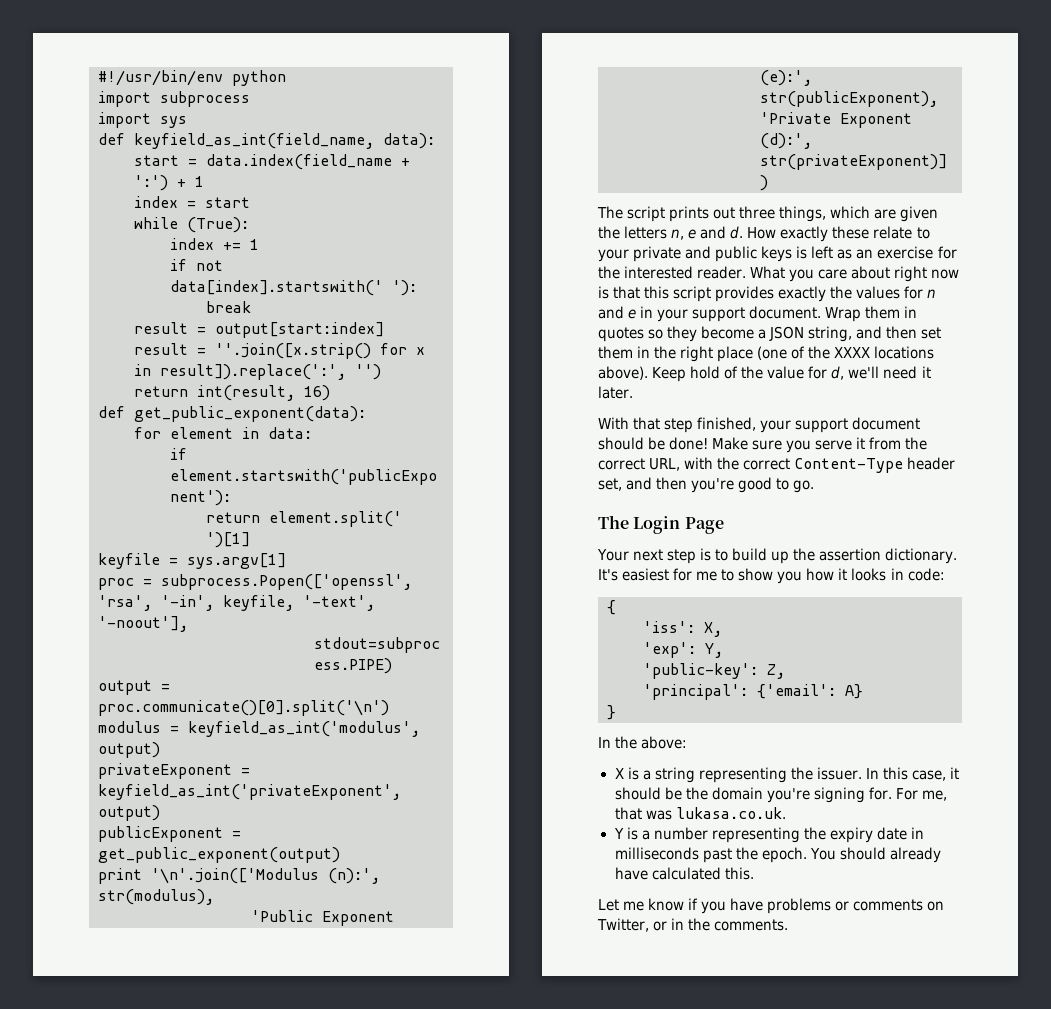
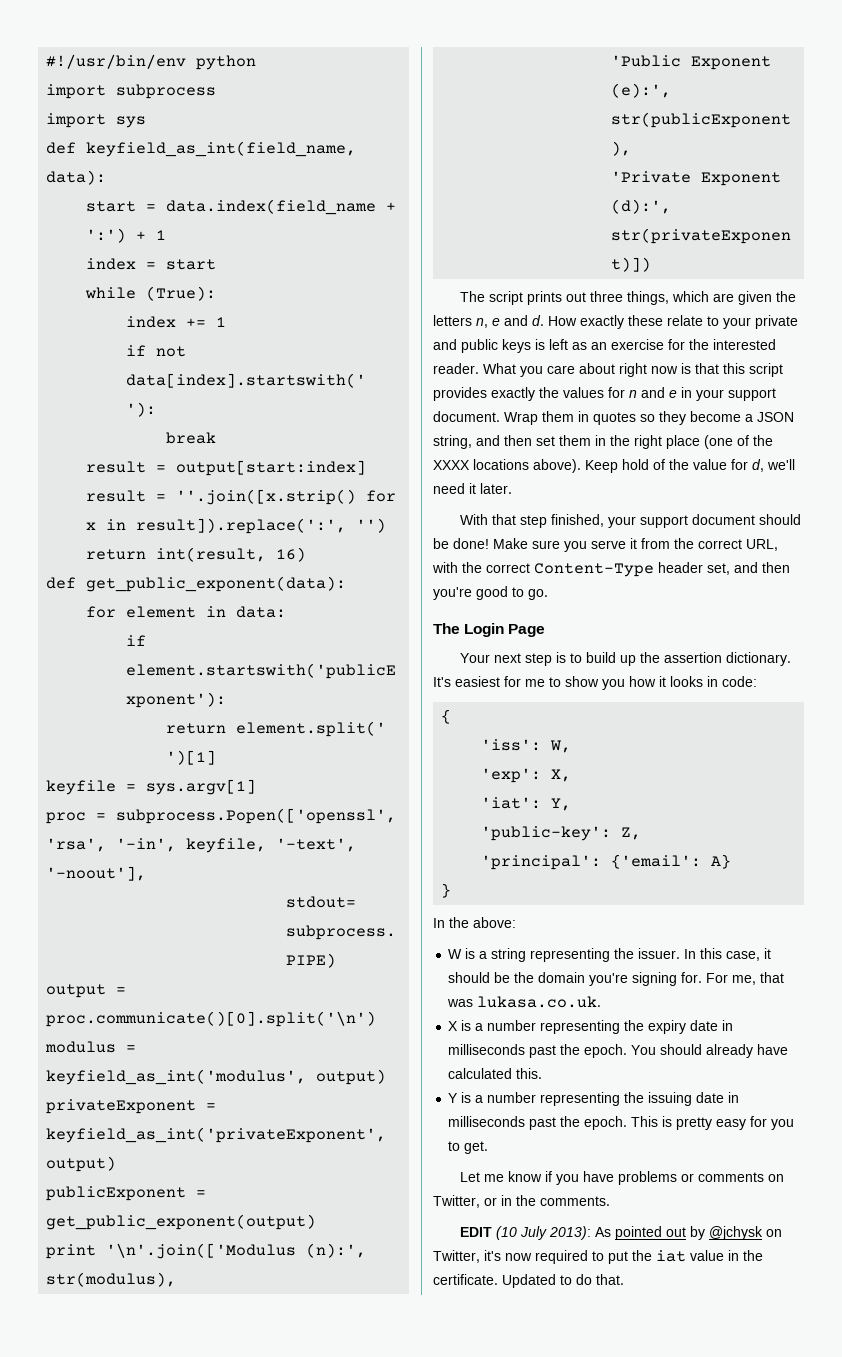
- 'iss': X,
+ 'iss': W,
+ 'exp': X,
- 'exp': Y,
+ 'iat': Y,
- X is a string representing the issuer.
+ W is a string representing the issuer.
- Y is a number representing the expiry date in milliseconds past the epoch.
+ X is a number representing the expiry date in milliseconds past the epoch.
+ Y is a number representing the issuing date in milliseconds past the epoch. This is pretty easy for you to get.
+ EDIT (10 July 2013): As pointed out by @jchysk on Twitter, it's now required to put the iat value in the certificate. Updated to do that.

